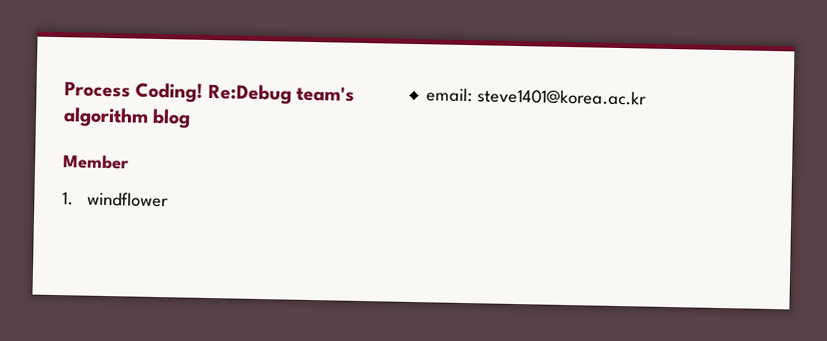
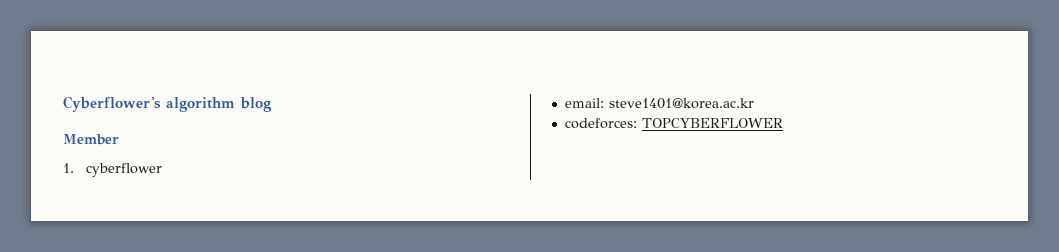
- Process Coding! Re:Debug team's algorithm blog
+ Cyberflower's algorithm blog
- 1. windflower
+ 1. cyberflower
+ codeforces: TOPCYBERFLOWER

